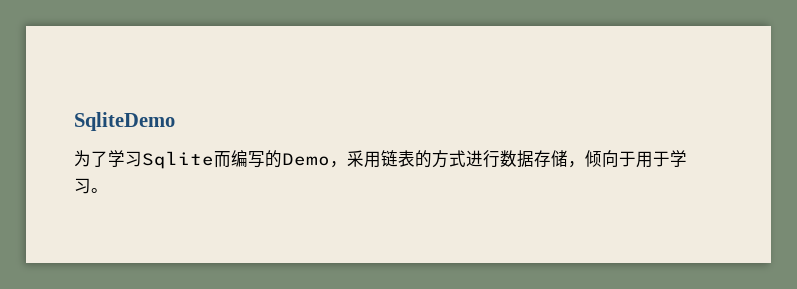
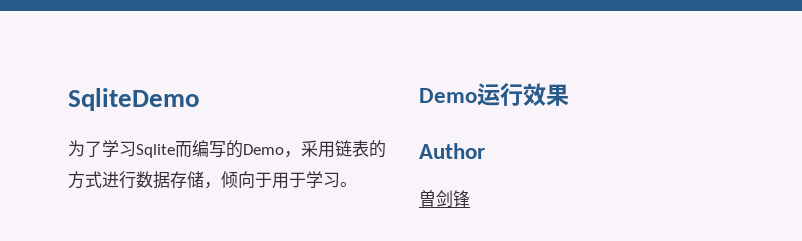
+ Demo运行效果
+ Author
+ 曽剑锋

